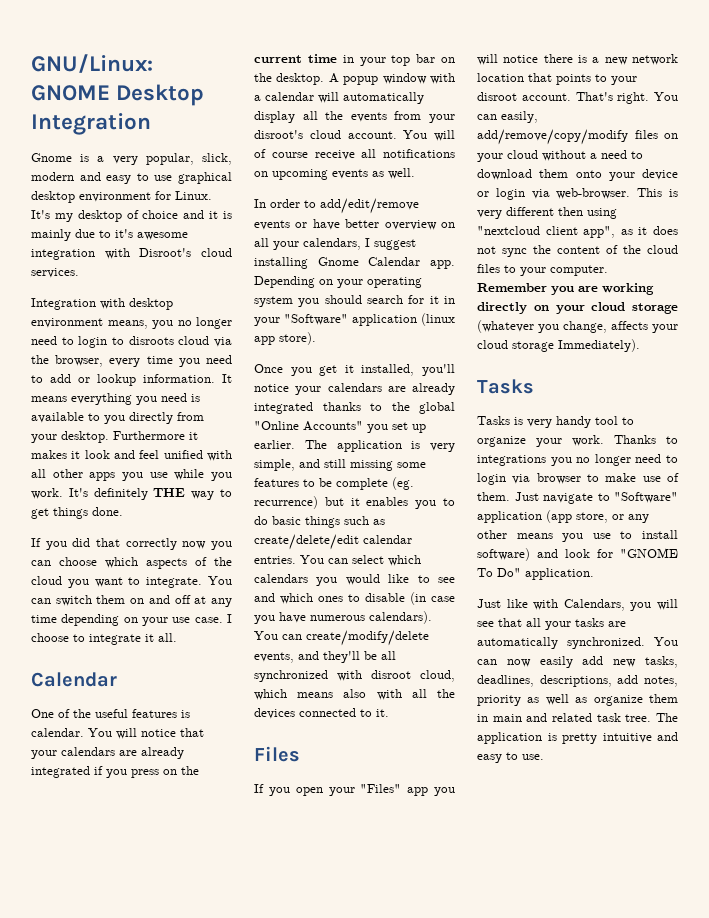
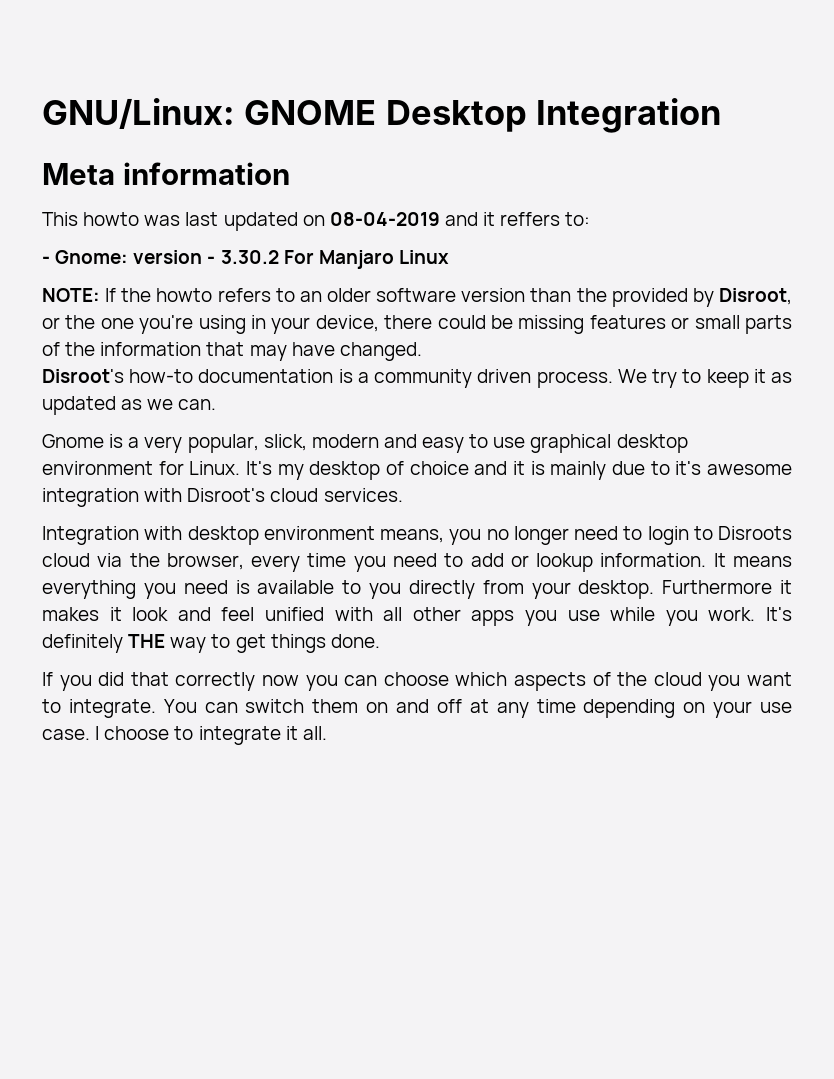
+ Meta information
+ This howto was last updated on 08-04-2019 and it reffers to:
+ - Gnome: version - 3.30.2 For Manjaro Linux
+ NOTE: If the howto refers to an older software version than the provided by Disroot, or the one you're using in your device, there could be missing features or small parts of the information that may have changed.
+ Disroot's how-to documentation is a community driven process. We try to keep it as updated as we can.
- Integration with desktop environment means, you no longer need to login to disroots cloud via the browser, every time you need to add or lookup information.
+ Integration with desktop environment means, you no longer need to login to Disroots cloud via the browser, every time you need to add or lookup information.
  I choose to integrate it all.
- Calendar
- One of the useful features is calendar. You will notice that your calendars are already integrated if you press on the current time in your top bar on the desktop. A popup window with a calendar will automatically display all the events from your disroot's cloud account. You will of course receive all notifications on upcoming events as well.
- In order to add/edit/remove events or have better overview on all your calendars, I suggest installing Gnome Calendar app. Depending on your operating system you should search for it in your "Software" application (linux app store).
- Once you get it installed, you'll notice your calendars are already integrated thanks to the global "Online Accounts" you set up earlier. The application is very simple, and still missing some features to be complete (eg. recurrence) but it enables you to do basic things such as create/delete/edit calendar entries. You can select which calendars you would like to see and which ones to disable (in case you have numerous calendars). You can create/modify/delete events, and they'll be all synchronized with disroot cloud, which means also with all the devices connected to it.
- Files
- If you open your "Files" app you will notice there is a new network location that points to your disroot account. That's right. You can easily, add/remove/copy/modify files on your cloud without a need to download them onto your device or login via web-browser. This is very different then using "nextcloud client app", as it does not sync the content of the cloud files to your computer. Remember you are working directly on your cloud storage (whatever you change, affects your cloud storage Immediately).
- Tasks
- Tasks is very handy tool to organize your work. Thanks to integrations you no longer need to login via browser to make use of them. Just navigate to "Software" application (app store, or any other means you use to install software) and look for "GNOME To Do" application.
- Just like with Calendars, you will see that all your tasks are automatically synchronized. You can now easily add new tasks, deadlines, descriptions, add notes, priority as well as organize them in main and related task tree. The application is pretty intuitive and easy to use.

